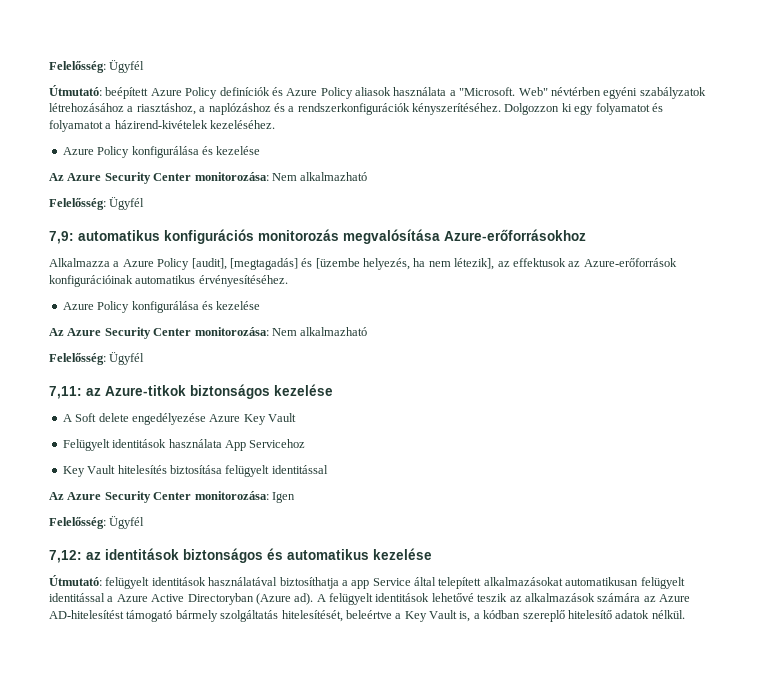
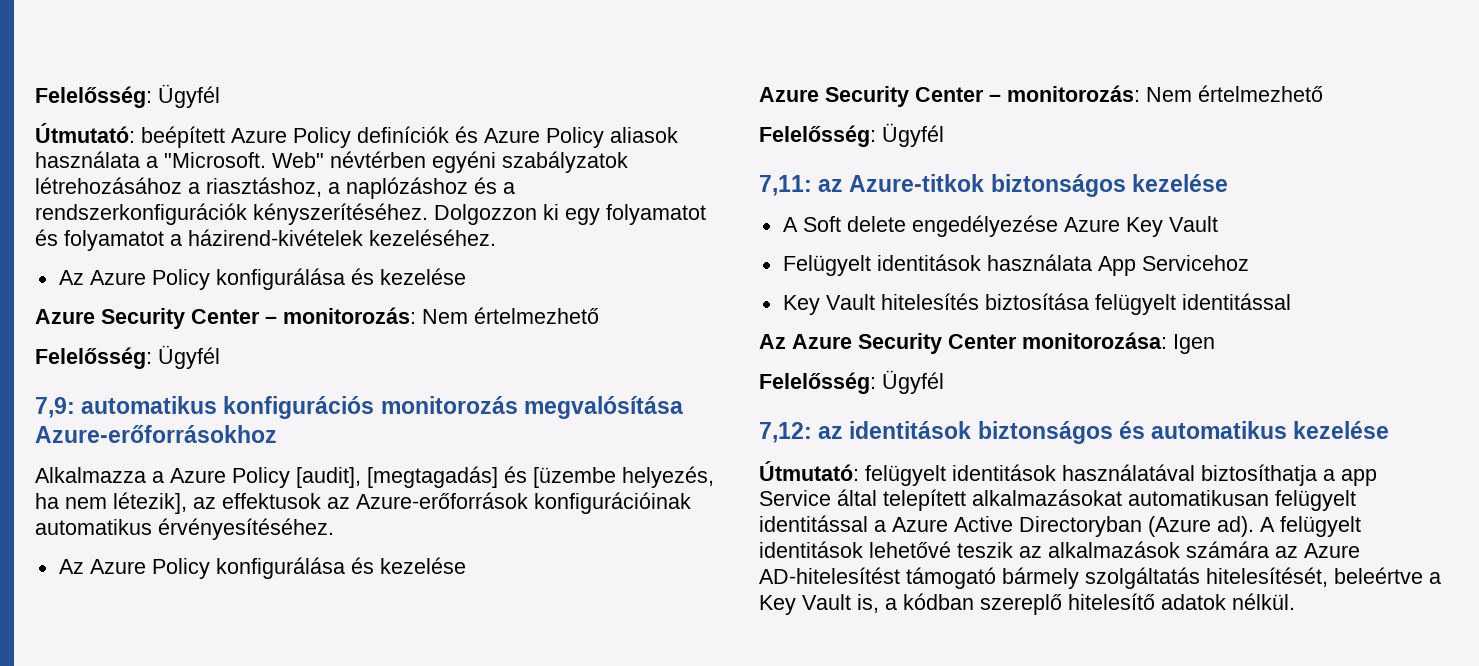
  Dolgozzon ki egy folyamatot és folyamatot a házirend-kivételek kezeléséhez.
- Azure Policy konfigurálása és kezelése
- Az Azure Security Center monitorozása: Nem alkalmazható
+ Az Azure Policy konfigurálása és kezelése
+ Azure Security Center – monitorozás: Nem értelmezhető
  Alkalmazza a Azure Policy [audit], [megtagadás] és [üzembe helyezés, ha nem létezik], az effektusok az Azure-erőforrások konfigurációinak automatikus érvényesítéséhez.
- Azure Policy konfigurálása és kezelése
- Az Azure Security Center monitorozása: Nem alkalmazható
+ Az Azure Policy konfigurálása és kezelése
+ Azure Security Center – monitorozás: Nem értelmezhető

